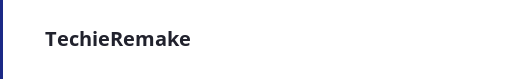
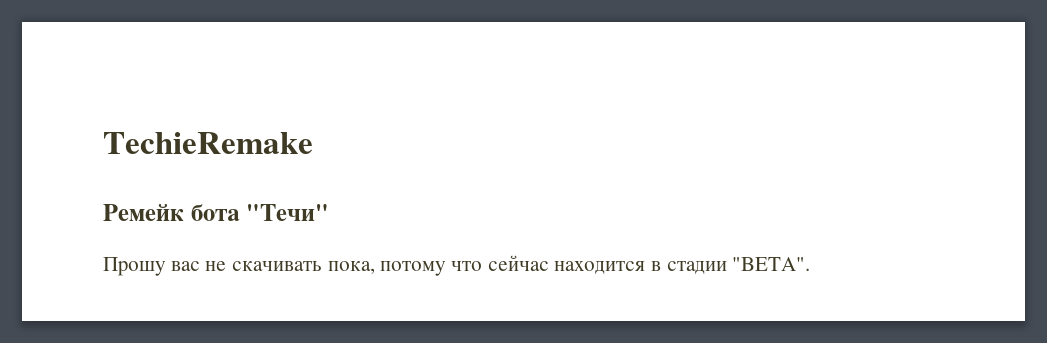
+ Ремейк бота "Течи"
+ Прошу вас не скачивать пока, потому что сейчас находится в стадии "BETA".

